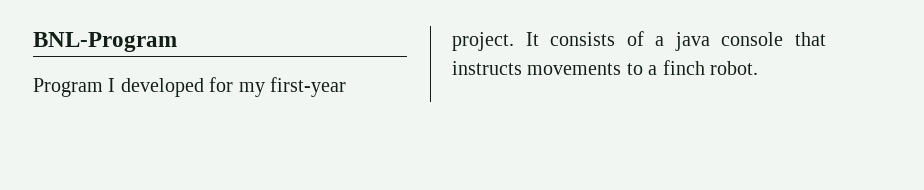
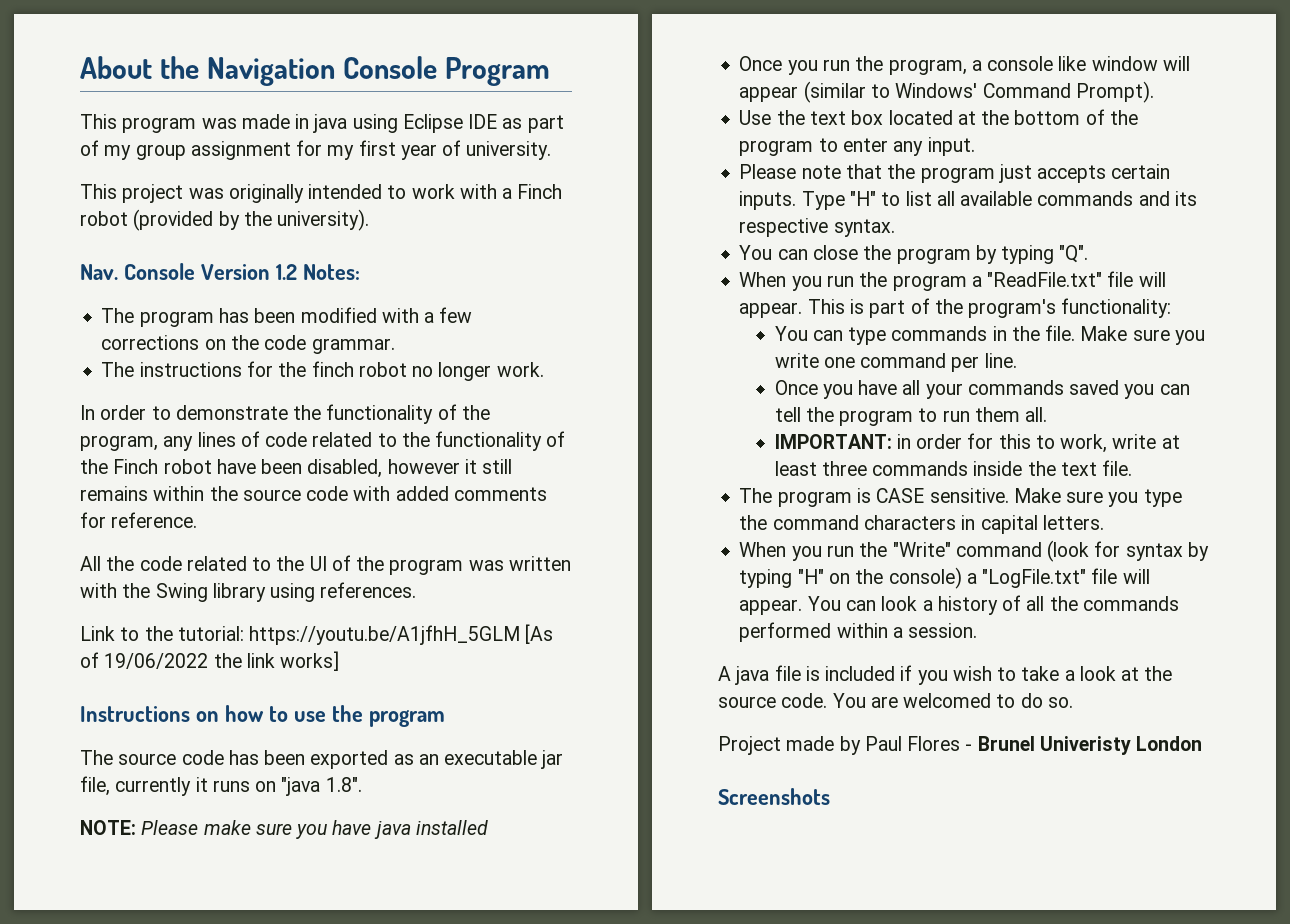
- BNL-Program
- Program I developed for my first-year project. It consists of a java console that instructs movements to a finch robot.
+ About the Navigation Console Program
+ This program was made in java using Eclipse IDE as part of my group assignment for my first year of university.
+ This project was originally intended to work with a Finch robot (provided by the university).
+ Nav. Console Version 1.2 Notes:
+ The program has been modified with a few corrections on the code grammar.
+ The instructions for the finch robot no longer work.
+ In order to demonstrate the functionality of the program, any lines of code related to the functionality of the Finch robot have been disabled, however it still remains within the source code with added comments for reference.
+ All the code related to the UI of the program was written with the Swing library using references.
+ Link to the tutorial: https://youtu.be/A1jfhH_5GLM [As of 19/06/2022 the link works]
+ Instructions on how to use the program
+ The source code has been exported as an executable jar file, currently it runs on "java 1.8".
+ NOTE: Please make sure you have java installed
+ Once you run the program, a console like window will appear (similar to Windows' Command Prompt).
+ Use the text box located at the bottom of the program to enter any input.
+ Please note that the program just accepts certain inputs. Type "H" to list all available commands and its respective syntax.
+ You can close the program by typing "Q".
+ When you run the program a "ReadFile.txt" file will appear. This is part of the program's functionality:
+ You can type commands in the file. Make sure you write one command per line.
+ Once you have all your commands saved you can tell the program to run them all.
+ IMPORTANT: in order for this to work, write at least three commands inside the text file.
+ The program is CASE sensitive. Make sure you type the command characters in capital letters.
+ When you run the "Write" command (look for syntax by typing "H" on the console) a "LogFile.txt" file will appear. You can look a history of all the commands performed within a session.
+ A java file is included if you wish to take a look at the source code. You are welcomed to do so.
+ Project made by Paul Flores - Brunel Univeristy London
+ Screenshots

